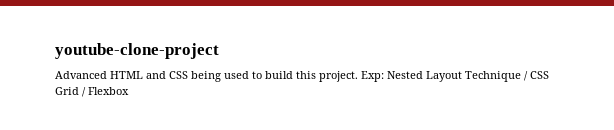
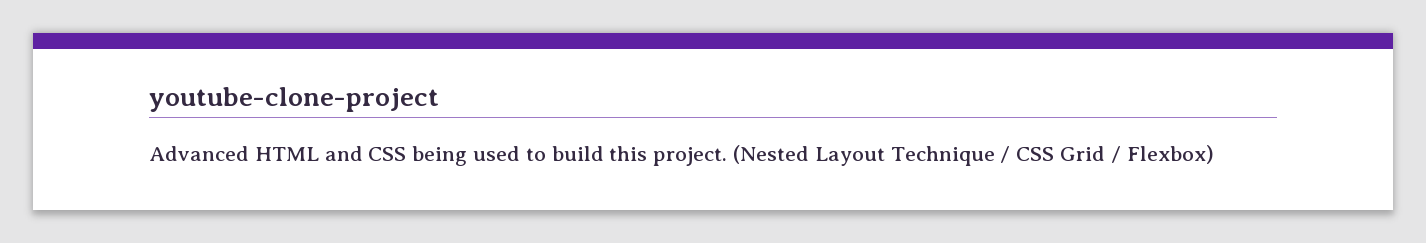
- Exp: Nested Layout Technique / CSS Grid / Flexbox
+ (Nested Layout Technique / CSS Grid / Flexbox)

